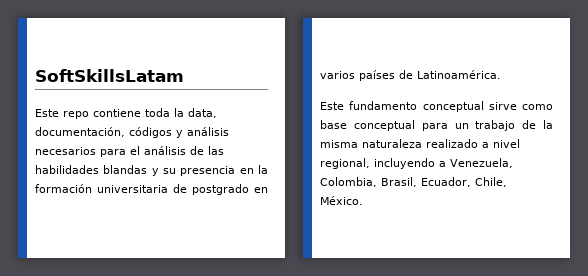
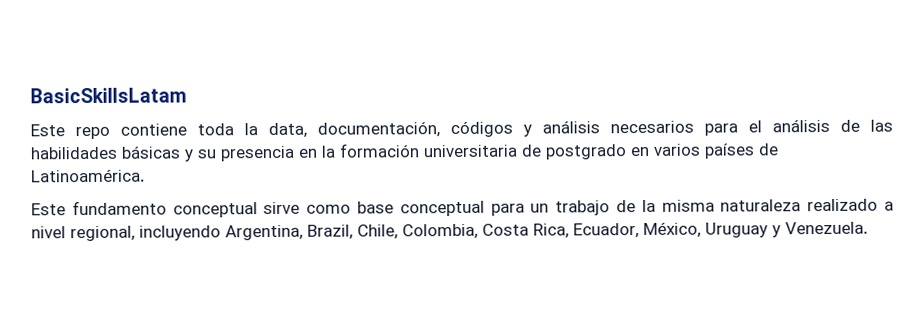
- SoftSkillsLatam
+ BasicSkillsLatam
- Este repo contiene toda la data, documentación, códigos y análisis necesarios para el análisis de las habilidades blandas y su presencia en la formación universitaria de postgrado en varios países de Latinoamérica.
+ Este repo contiene toda la data, documentación, códigos y análisis necesarios para el análisis de las habilidades básicas y su presencia en la formación universitaria de postgrado en varios países de Latinoamérica.
- Este fundamento conceptual sirve como base conceptual para un trabajo de la misma naturaleza realizado a nivel regional, incluyendo a Venezuela, Colombia, Brasil, Ecuador, Chile, México.
+ Este fundamento conceptual sirve como base conceptual para un trabajo de la misma naturaleza realizado a nivel regional, incluyendo Argentina, Brazil, Chile, Colombia, Costa Rica, Ecuador, México, Uruguay y Venezuela.

